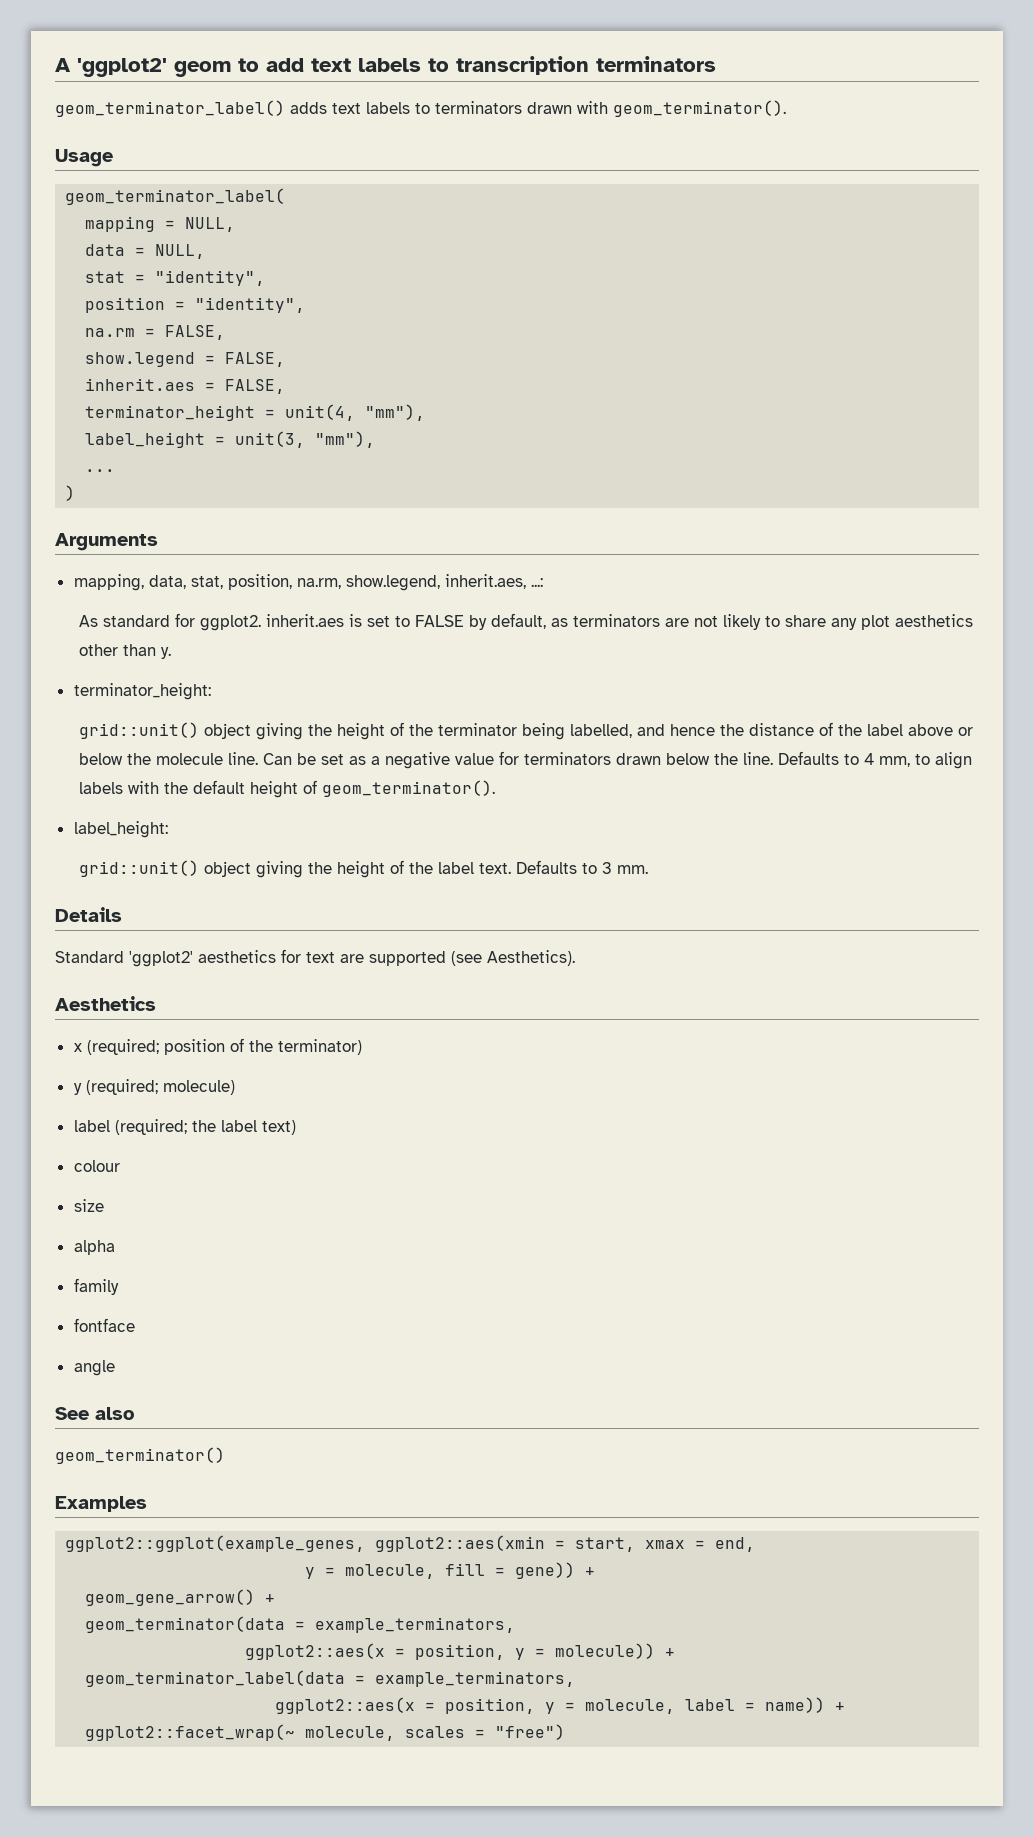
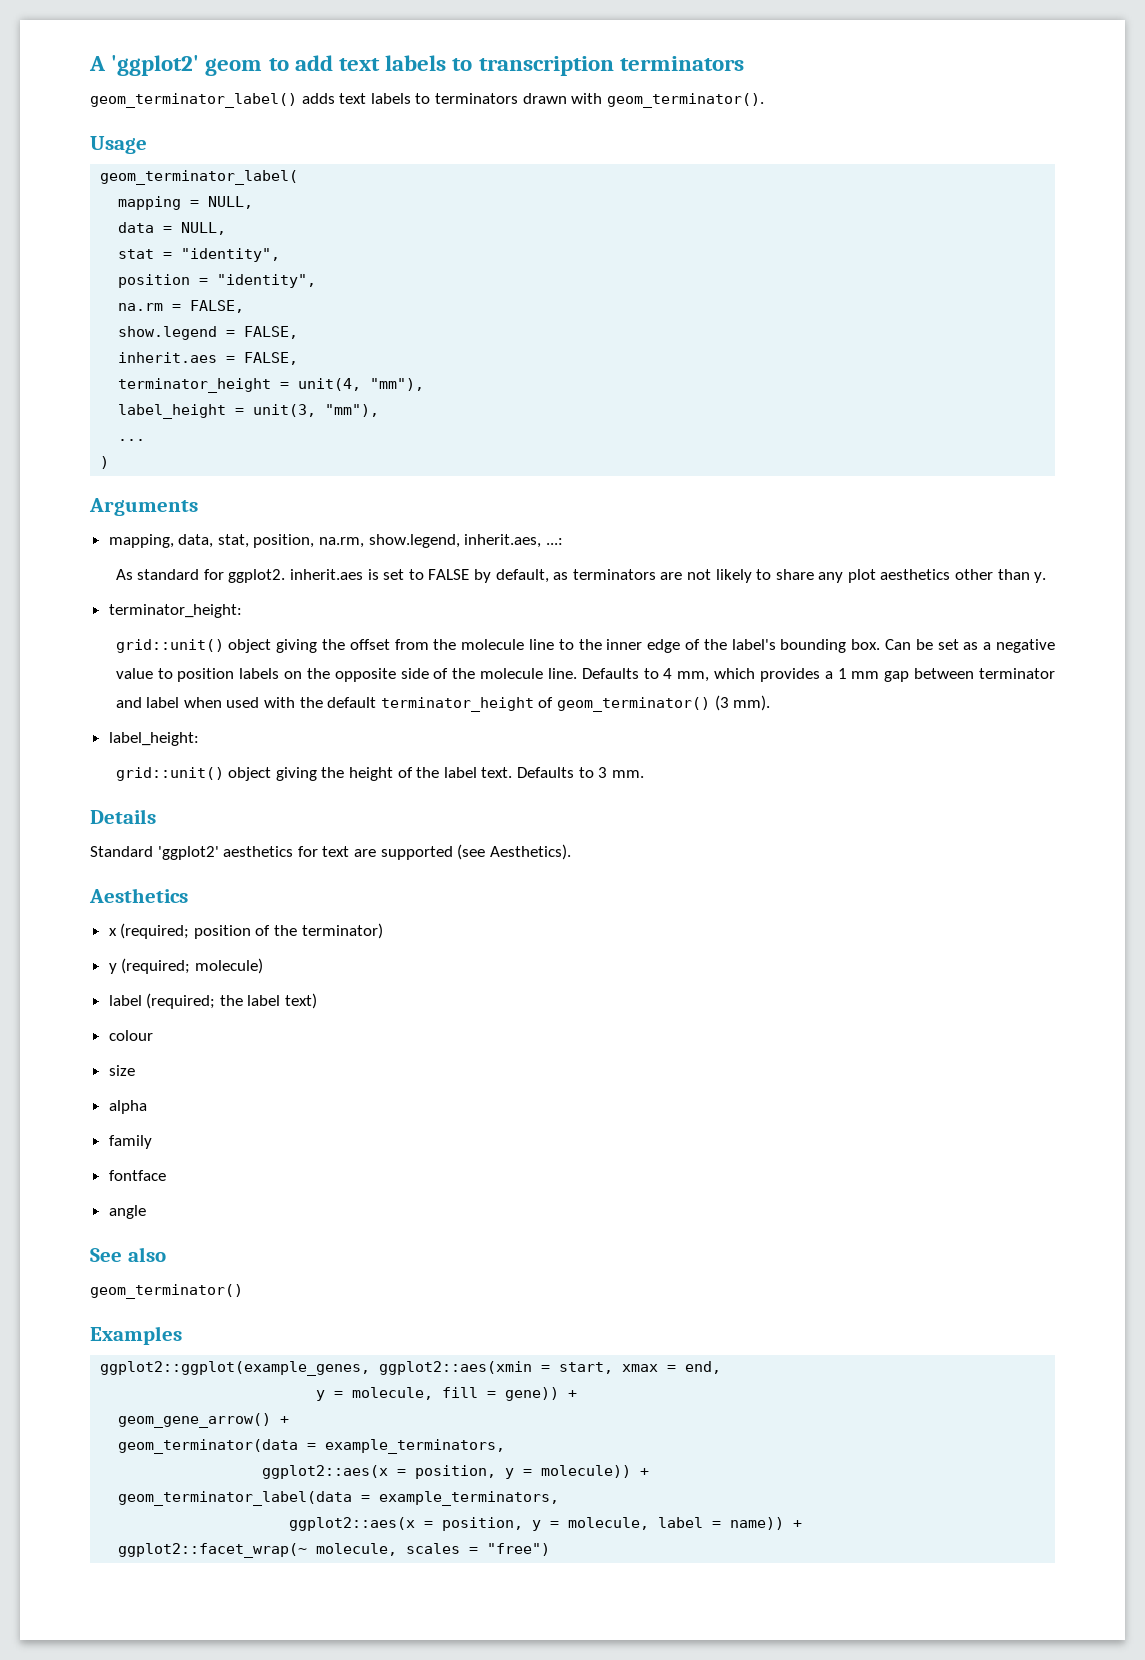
- grid::unit() object giving the height of the terminator being labelled, and hence the distance of the label above or below the molecule line.
+ grid::unit() object giving the offset from the molecule line to the inner edge of the label's bounding box.
- Can be set as a negative value for terminators drawn below the line.
+ Can be set as a negative value to position labels on the opposite side of the molecule line.
- Defaults to 4 mm, to align labels with the default height of geom_terminator().
+ Defaults to 4 mm, which provides a 1 mm gap between terminator and label when used with the default terminator_height of geom_terminator() (3 mm).

